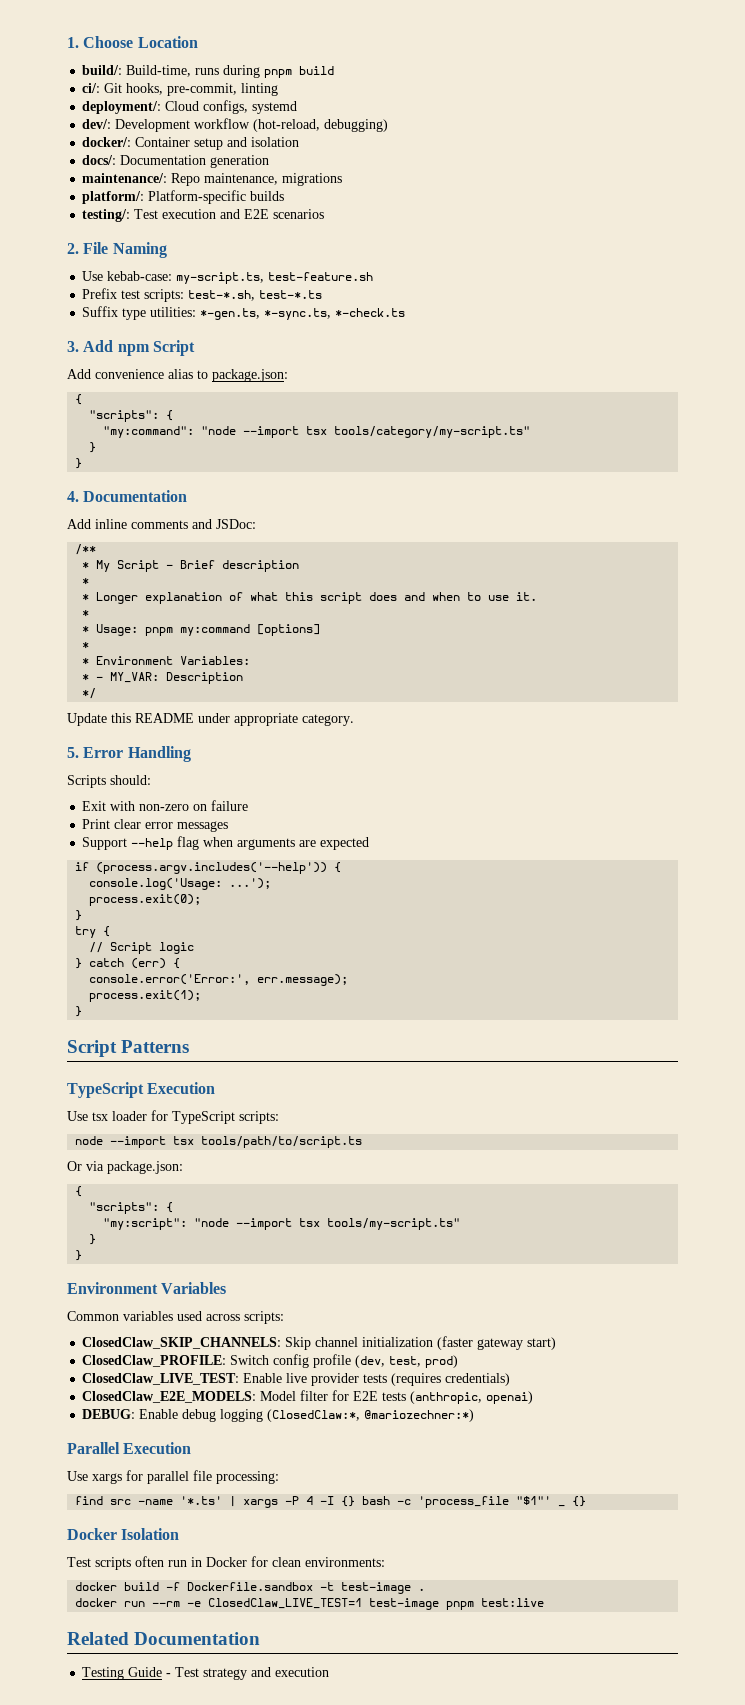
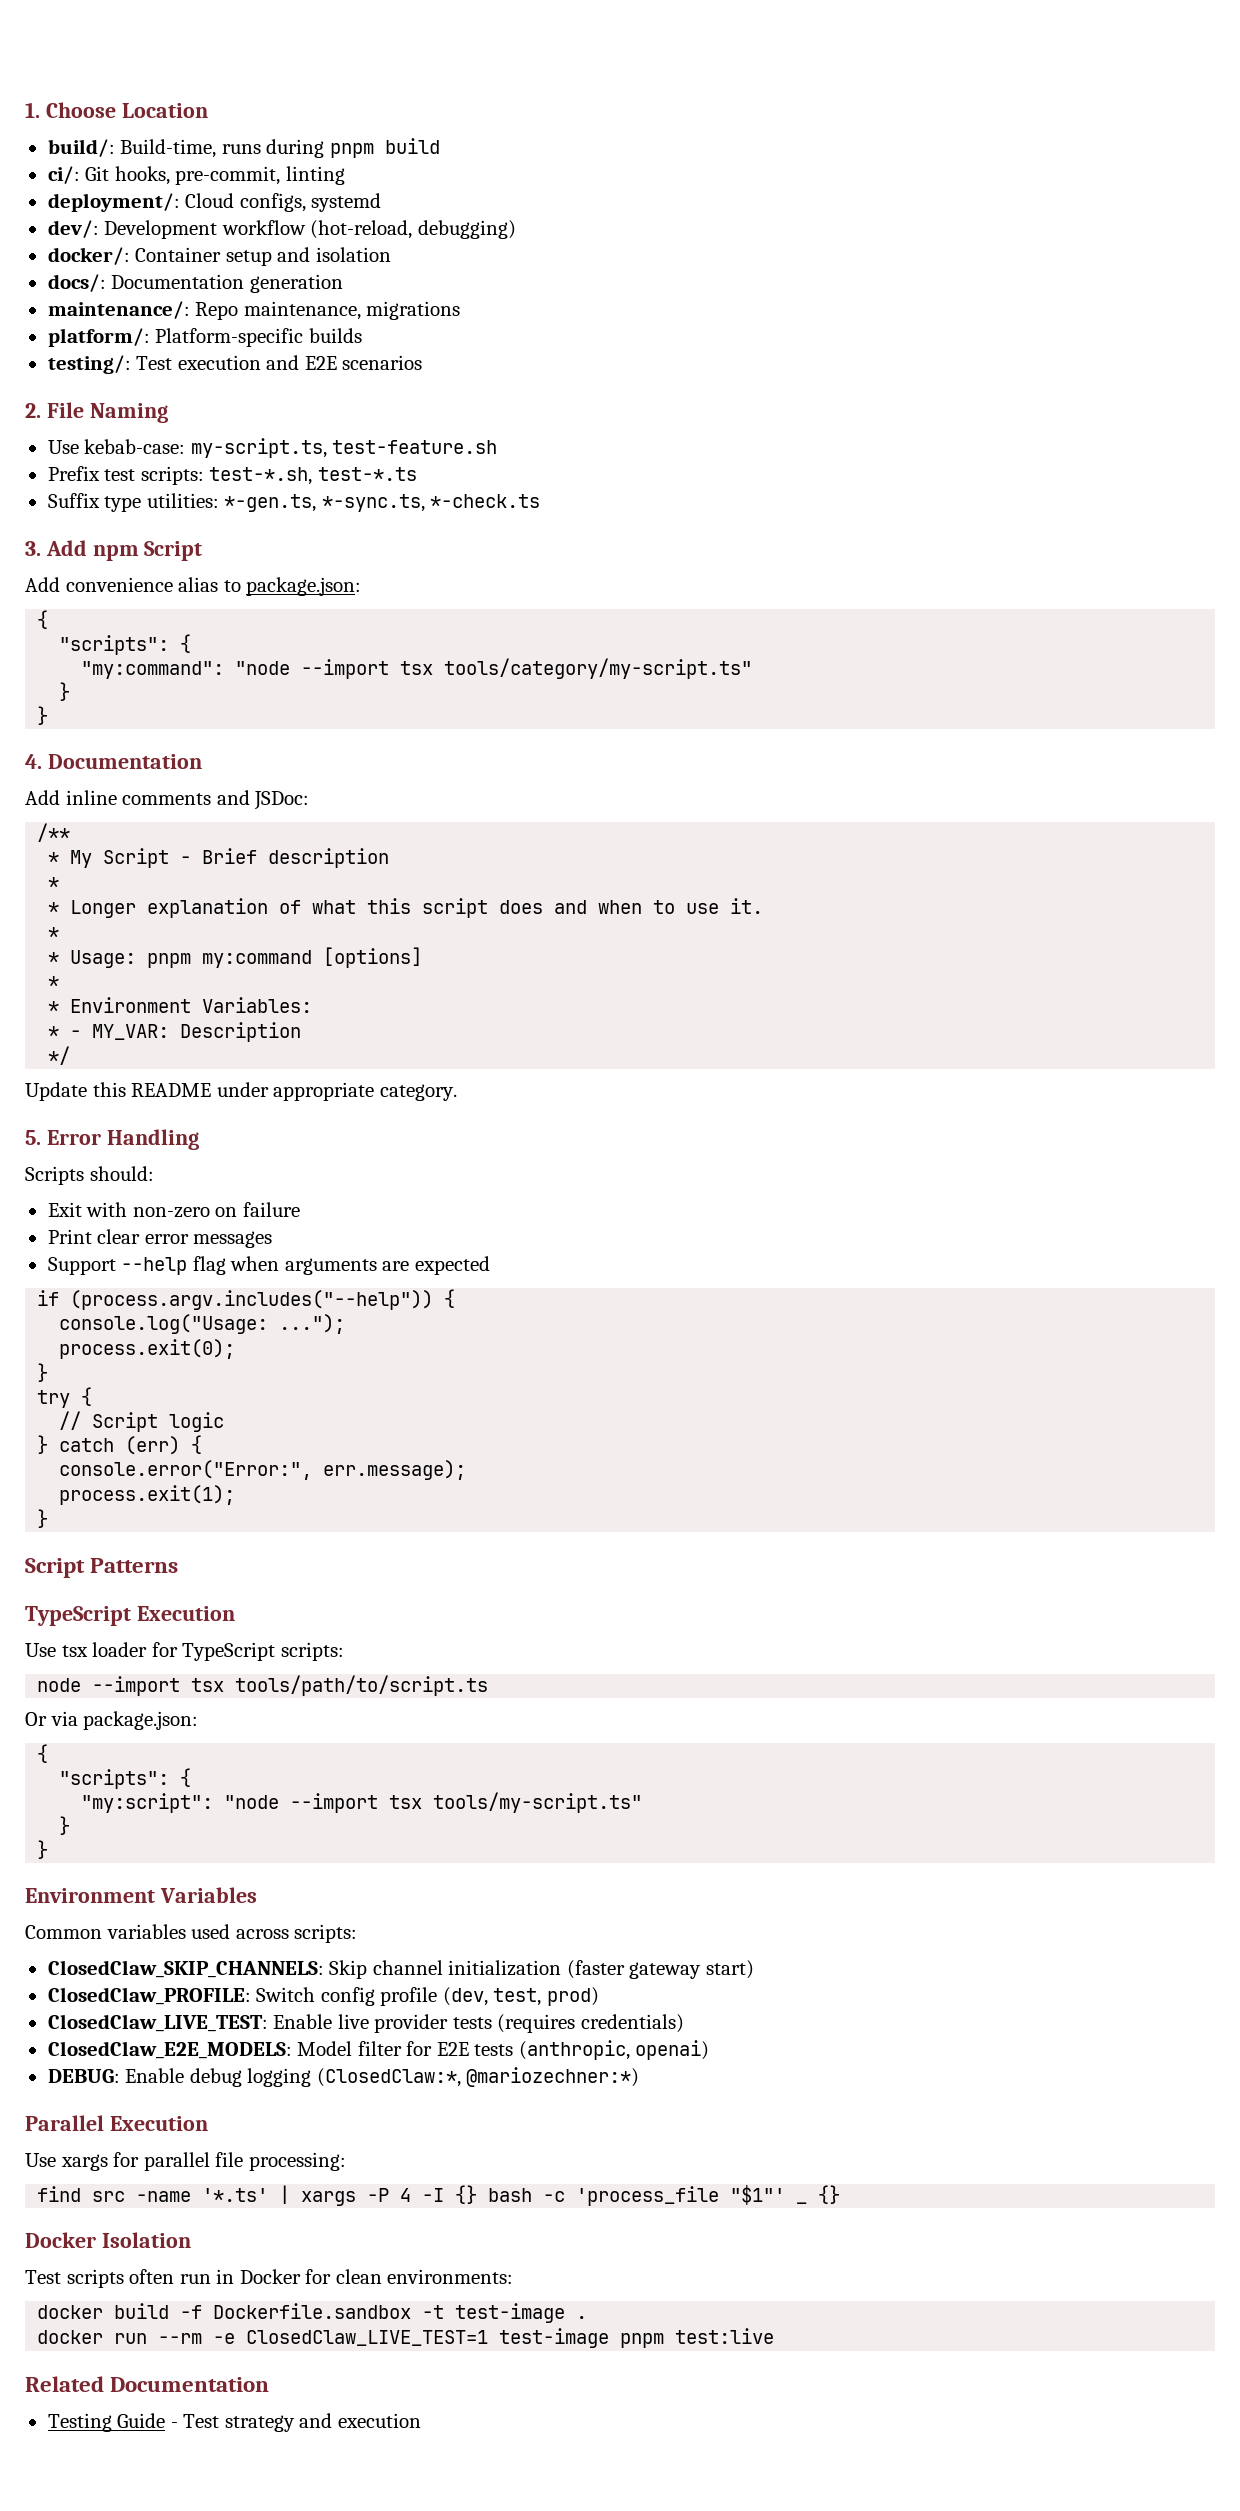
- if (process.argv.includes('--help')) {
- console.log('Usage: ...');
+ if (process.argv.includes("--help")) {
+ console.log("Usage: ...");
- console.error('Error:', err.message);
+ console.error("Error:", err.message);

